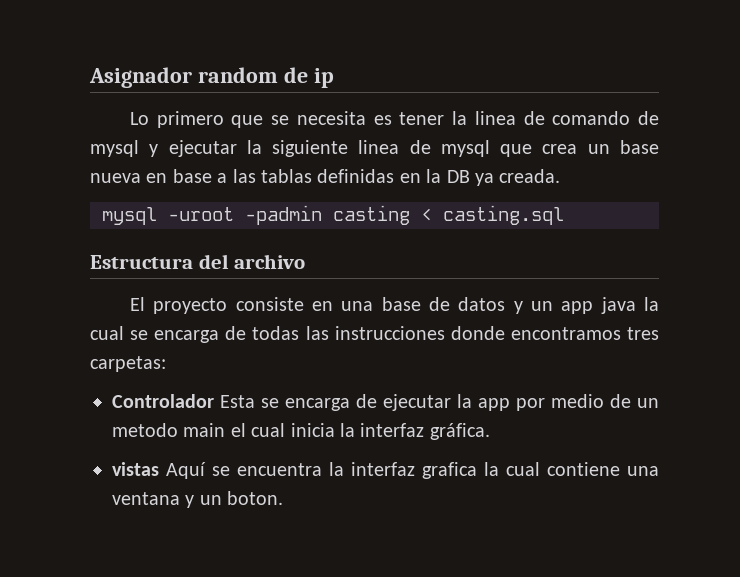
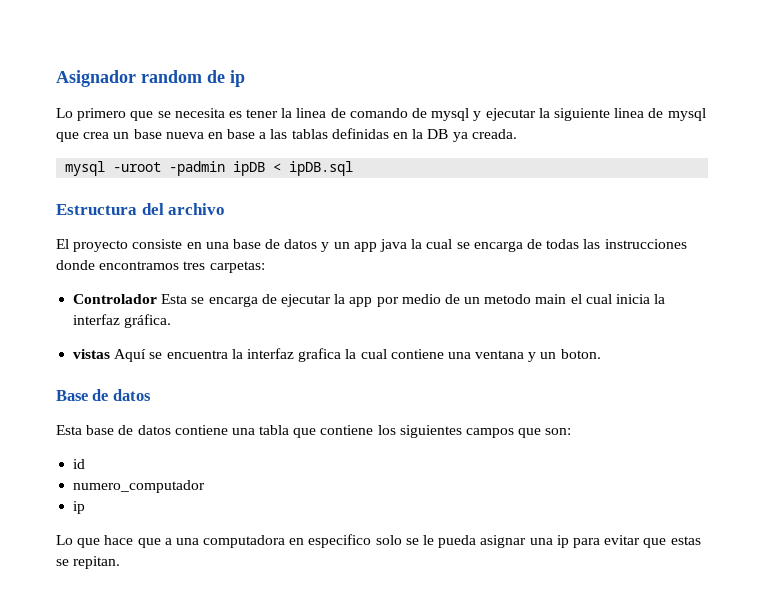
- mysql -uroot -padmin casting < casting.sql
+ mysql -uroot -padmin ipDB < ipDB.sql
+ Base de datos
+ Esta base de datos contiene una tabla que contiene los siguientes campos que son:
+ id
+ numero_computador
+ ip
+ Lo que hace que a una computadora en especifico solo se le pueda asignar una ip para evitar que estas se repitan.

